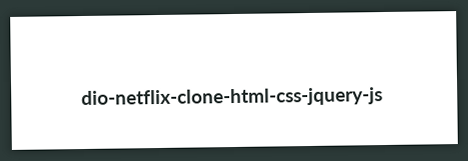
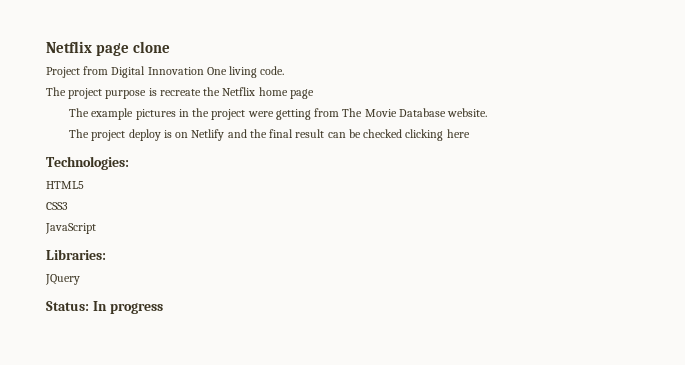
- dio-netflix-clone-html-css-jquery-js
+ Netflix page clone
+ Project from Digital Innovation One living code.
+ The project purpose is recreate the Netflix home page
+ The example pictures in the project were getting from The Movie Database website.
+ The project deploy is on Netlify and the final result can be checked clicking here
+ Technologies:
+ HTML5
+ CSS3
+ JavaScript
+ Libraries:
+ JQuery
+ Status: In progress

